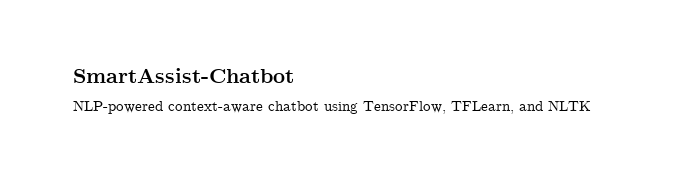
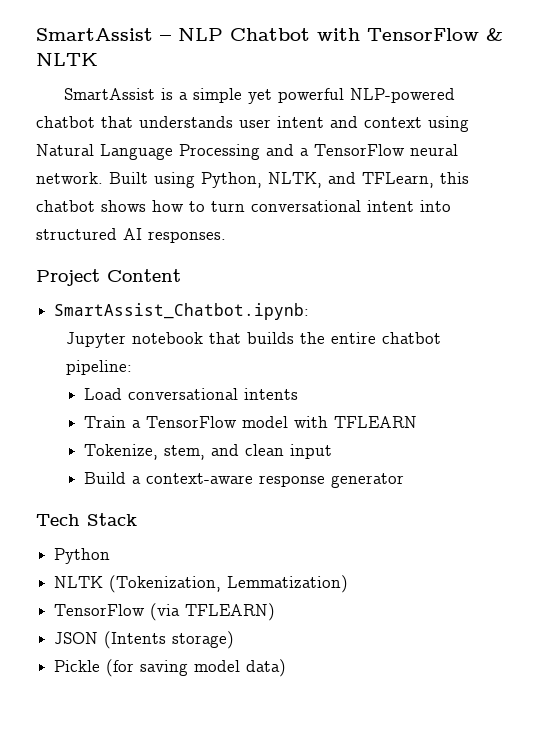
- SmartAssist-Chatbot
- NLP-powered context-aware chatbot using TensorFlow, TFLearn, and NLTK
+ SmartAssist – NLP Chatbot with TensorFlow & NLTK
+ SmartAssist is a simple yet powerful NLP-powered chatbot that understands user intent and context using Natural Language Processing and a TensorFlow neural network. Built using Python, NLTK, and TFLearn, this chatbot shows how to turn conversational intent into structured AI responses.
+ Project Content
+ SmartAssist_Chatbot.ipynb:
+ Jupyter notebook that builds the entire chatbot pipeline:
+ Load conversational intents
+ Train a TensorFlow model with TFLEARN
+ Tokenize, stem, and clean input
+ Build a context-aware response generator
+ Tech Stack
+ Python
+ NLTK (Tokenization, Lemmatization)
+ TensorFlow (via TFLEARN)
+ JSON (Intents storage)
+ Pickle (for saving model data)

